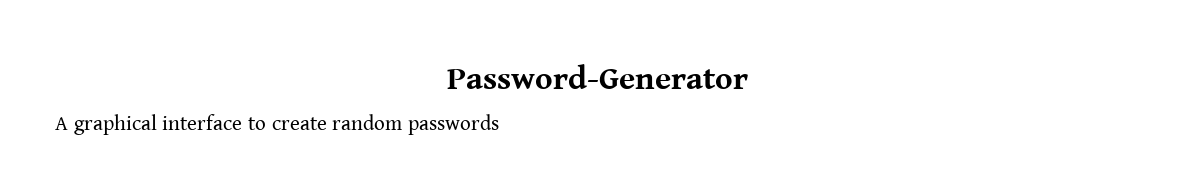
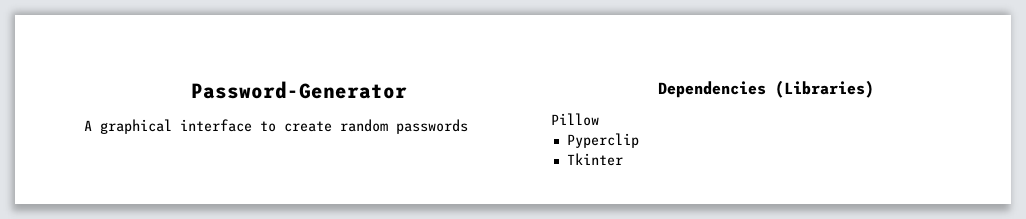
+ Dependencies (Libraries)
+ Pillow
+ Pyperclip
+ Tkinter

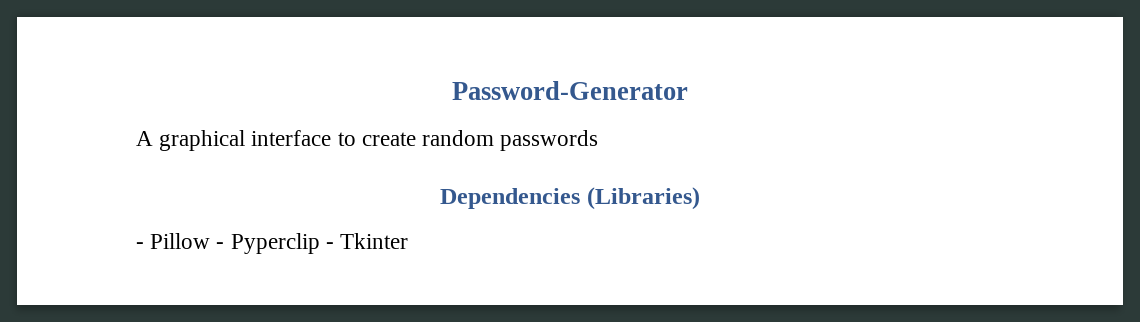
- Pillow
- Pyperclip
- Tkinter
+ - Pillow - Pyperclip - Tkinter

